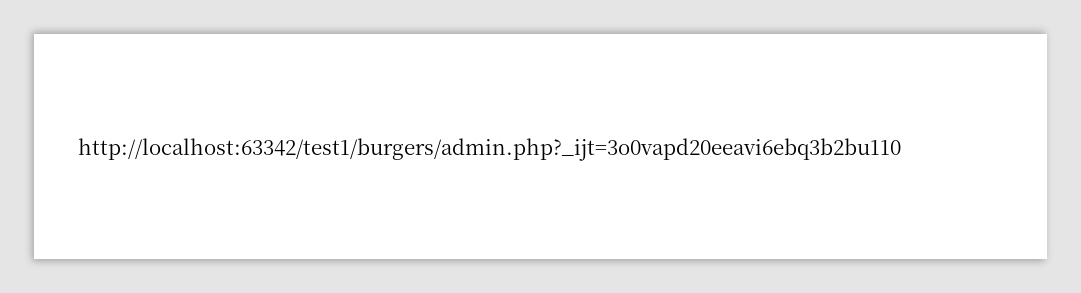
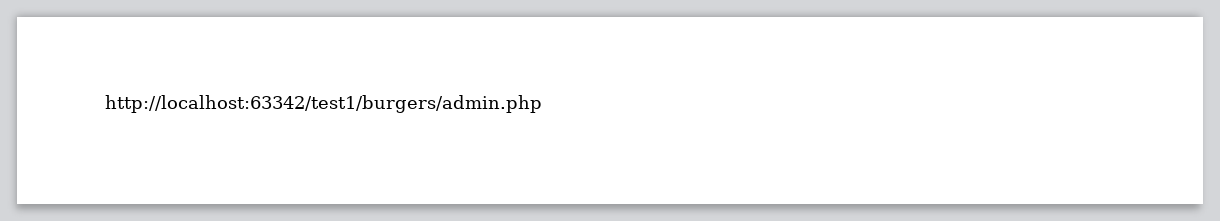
- http://localhost:63342/test1/burgers/admin.php?_ijt=3o0vapd20eeavi6ebq3b2bu110
+ http://localhost:63342/test1/burgers/admin.php

